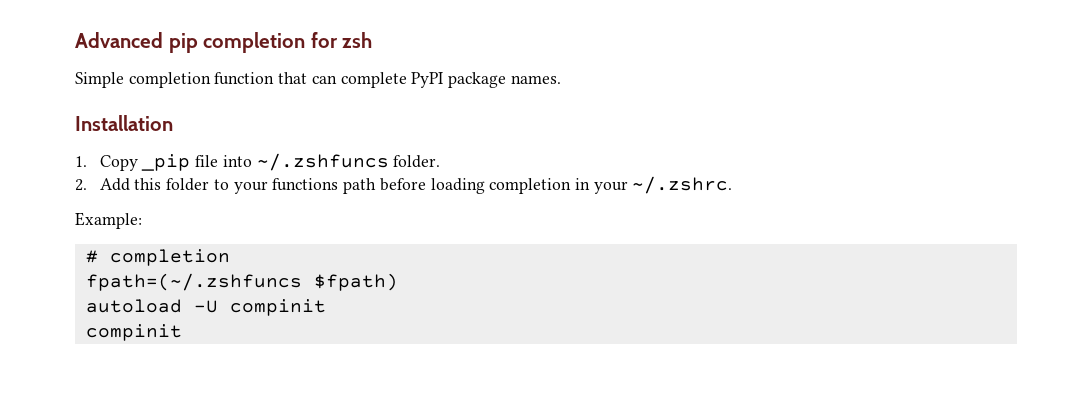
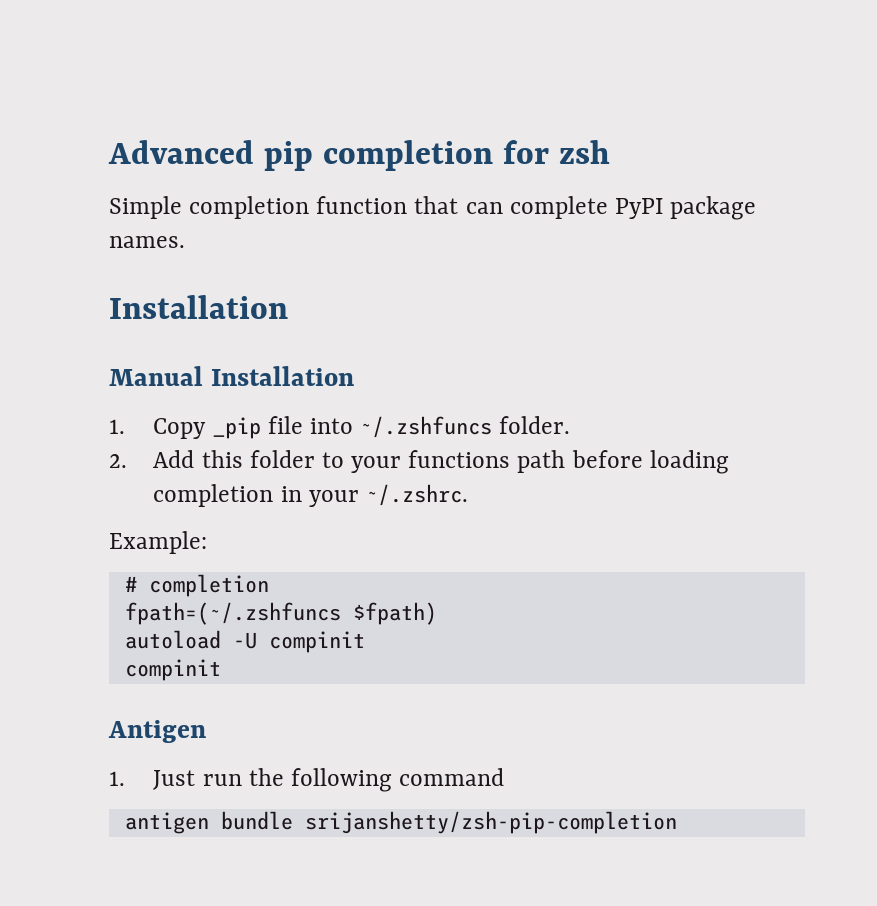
+ Manual Installation
+ Antigen
+ 1. Just run the following command
+ antigen bundle srijanshetty/zsh-pip-completion

